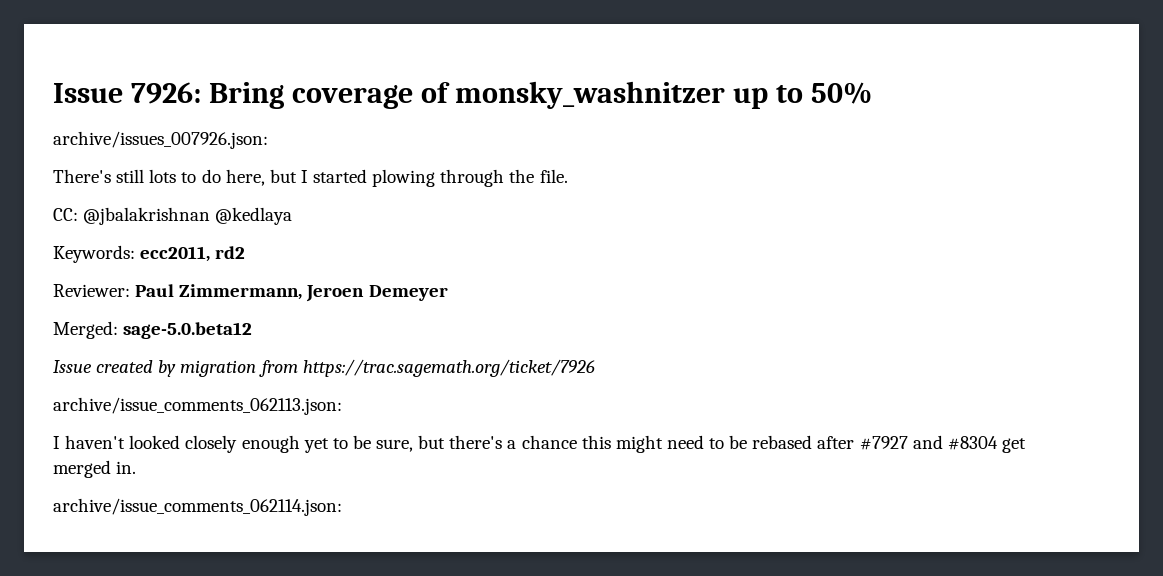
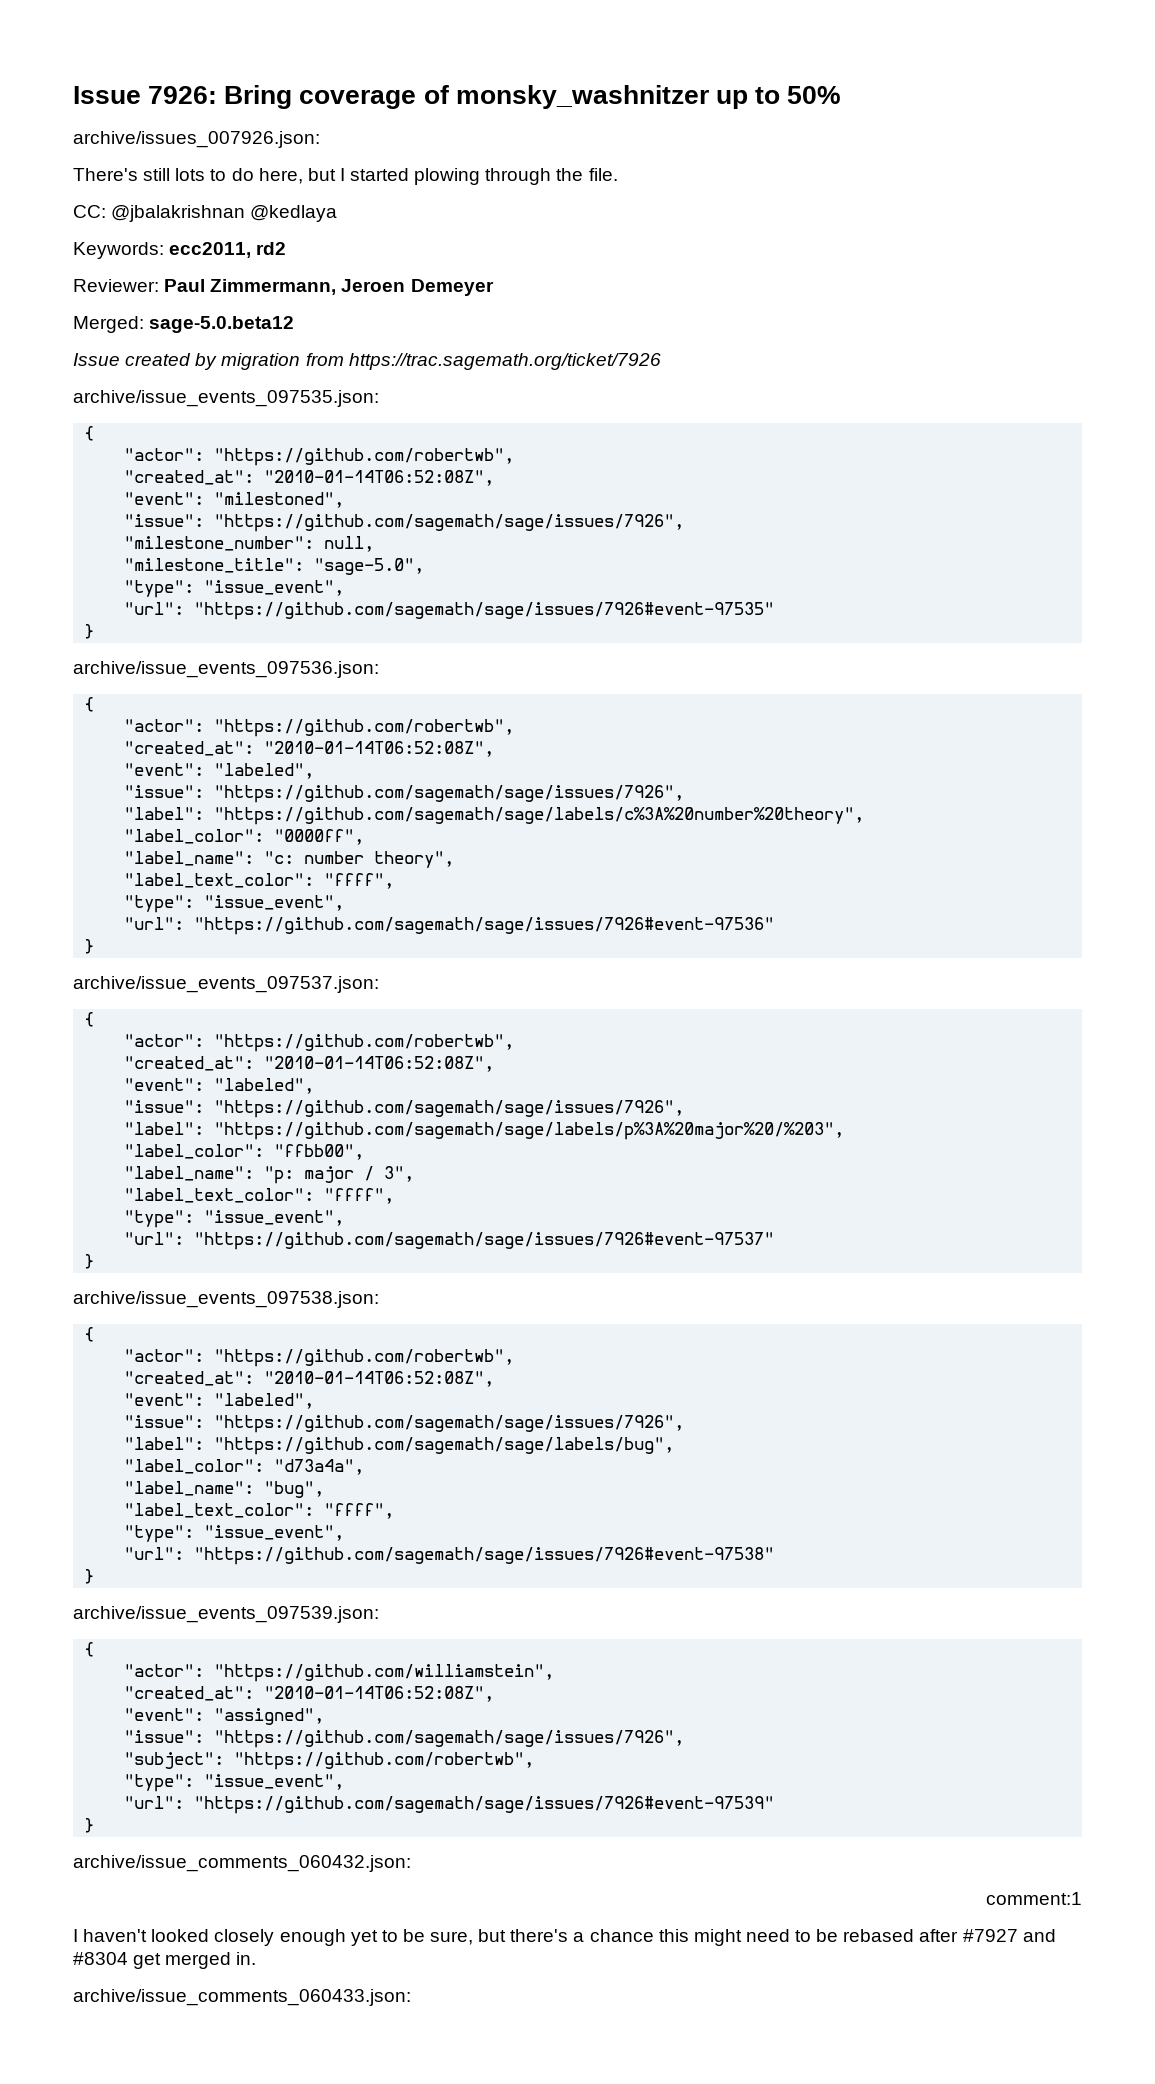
- archive/issue_comments_062113.json:
+ archive/issue_events_097535.json:
+ {
+ "actor": "https://github.com/robertwb",
+ "created_at": "2010-01-14T06:52:08Z",
+ "event": "milestoned",
+ "issue": "https://github.com/sagemath/sage/issues/7926",
+ "milestone_number": null,
+ "milestone_title": "sage-5.0",
+ "type": "issue_event",
+ "url": "https://github.com/sagemath/sage/issues/7926#event-97535"
+ }
+ archive/issue_events_097536.json:
+ {
+ "actor": "https://github.com/robertwb",
+ "created_at": "2010-01-14T06:52:08Z",
+ "event": "labeled",
+ "issue": "https://github.com/sagemath/sage/issues/7926",
+ "label": "https://github.com/sagemath/sage/labels/c%3A%20number%20theory",
+ "label_color": "0000ff",
+ "label_name": "c: number theory",
+ "label_text_color": "ffff",
+ "type": "issue_event",
+ "url": "https://github.com/sagemath/sage/issues/7926#event-97536"
+ }
+ archive/issue_events_097537.json:
+ {
+ "actor": "https://github.com/robertwb",
+ "created_at": "2010-01-14T06:52:08Z",
+ "event": "labeled",
+ "issue": "https://github.com/sagemath/sage/issues/7926",
+ "label": "https://github.com/sagemath/sage/labels/p%3A%20major%20/%203",
+ "label_color": "ffbb00",
+ "label_name": "p: major / 3",
+ "label_text_color": "ffff",
+ "type": "issue_event",
+ "url": "https://github.com/sagemath/sage/issues/7926#event-97537"
+ }
+ archive/issue_events_097538.json:
+ {
+ "actor": "https://github.com/robertwb",
+ "created_at": "2010-01-14T06:52:08Z",
+ "event": "labeled",
+ "issue": "https://github.com/sagemath/sage/issues/7926",
+ "label": "https://github.com/sagemath/sage/labels/bug",
+ "label_color": "d73a4a",
+ "label_name": "bug",
+ "label_text_color": "ffff",
+ "type": "issue_event",
+ "url": "https://github.com/sagemath/sage/issues/7926#event-97538"
+ }
+ archive/issue_events_097539.json:
+ {
+ "actor": "https://github.com/williamstein",
+ "created_at": "2010-01-14T06:52:08Z",
+ "event": "assigned",
+ "issue": "https://github.com/sagemath/sage/issues/7926",
+ "subject": "https://github.com/robertwb",
+ "type": "issue_event",
+ "url": "https://github.com/sagemath/sage/issues/7926#event-97539"
+ }
+ archive/issue_comments_060432.json:
+ comment:1
- archive/issue_comments_062114.json:
+ archive/issue_comments_060433.json:

